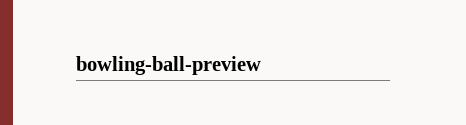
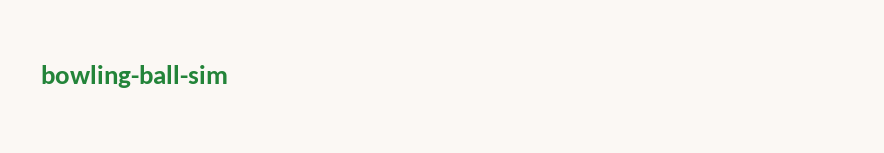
- bowling-ball-preview
+ bowling-ball-sim

